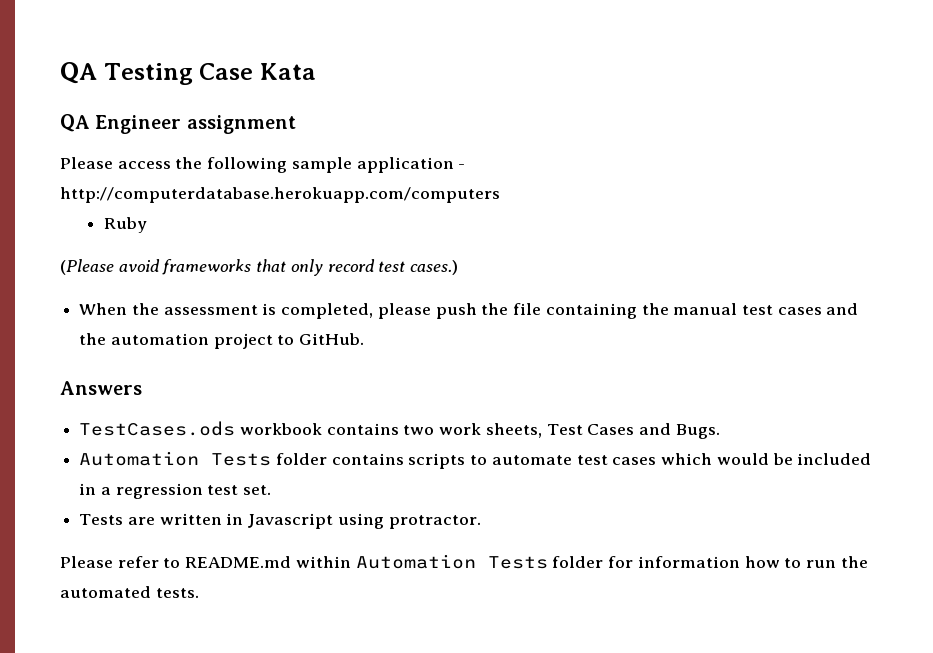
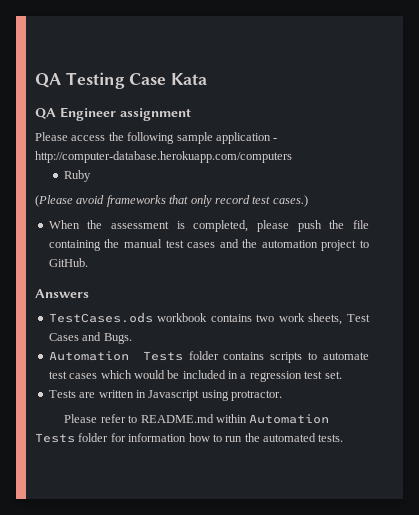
- Please access the following sample application - http://computerdatabase.herokuapp.com/computers
+ Please access the following sample application - http://computer-database.herokuapp.com/computers

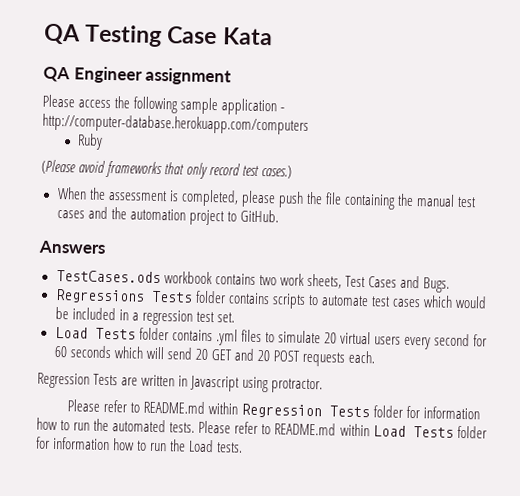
- Automation Tests folder contains scripts to automate test cases which would be included in a regression test set.
+ Regressions Tests folder contains scripts to automate test cases which would be included in a regression test set.
- Tests are written in Javascript using protractor.
+ Load Tests folder contains .yml files to simulate 20 virtual users every second for 60 seconds which will send 20 GET and 20 POST requests each.
+ Regression Tests are written in Javascript using protractor.
- Please refer to README.md within Automation Tests folder for information how to run the automated tests.
+ Please refer to README.md within Regression Tests folder for information how to run the automated tests.
+ Please refer to README.md within Load Tests folder for information how to run the Load tests.

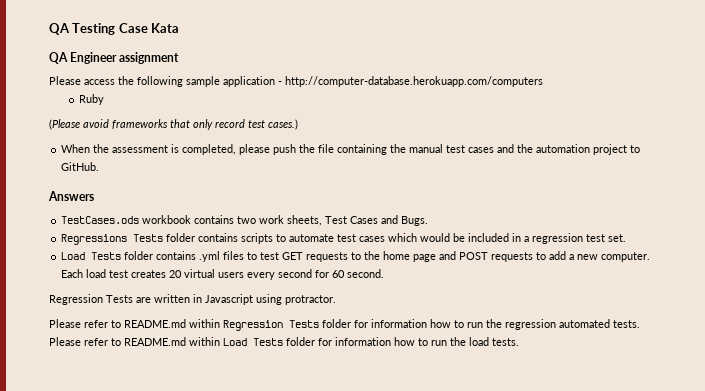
- Load Tests folder contains .yml files to simulate 20 virtual users every second for 60 seconds which will send 20 GET and 20 POST requests each.
+ Load Tests folder contains .yml files to test GET requests to the home page and POST requests to add a new computer. Each load test creates 20 virtual users every second for 60 second.
- Please refer to README.md within Regression Tests folder for information how to run the automated tests.
+ Please refer to README.md within Regression Tests folder for information how to run the regression automated tests.
- Please refer to README.md within Load Tests folder for information how to run the Load tests.
+ Please refer to README.md within Load Tests folder for information how to run the load tests.

